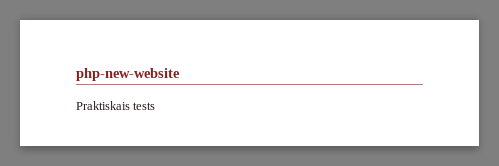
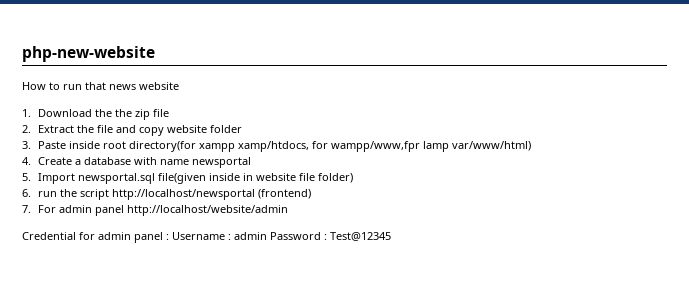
- Praktiskais tests
+ How to run that news website
+ 1. Download the the zip file
+ 2. Extract the file and copy website folder
+ 3. Paste inside root directory(for xampp xamp/htdocs, for wampp/www,fpr lamp var/www/html)
+ 4. Create a database with name newsportal
+ 5. Import newsportal.sql file(given inside in website file folder)
+ 6. run the script http://localhost/newsportal (frontend)
+ 7. For admin panel http://localhost/website/admin
+ Credential for admin panel : Username : admin Password : Test@12345

